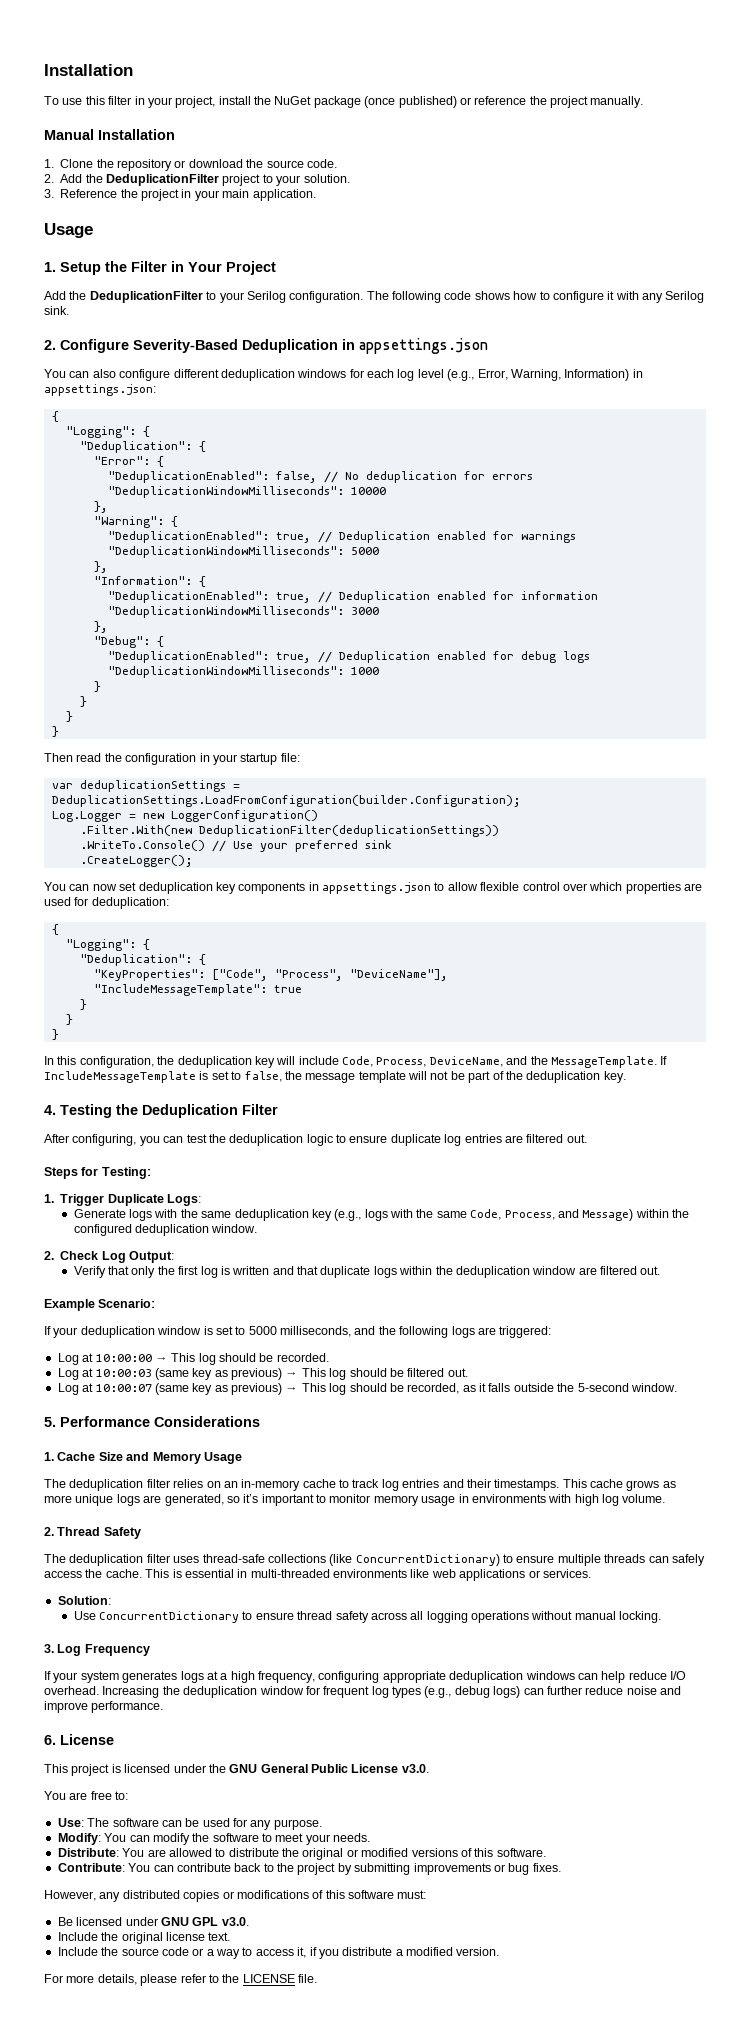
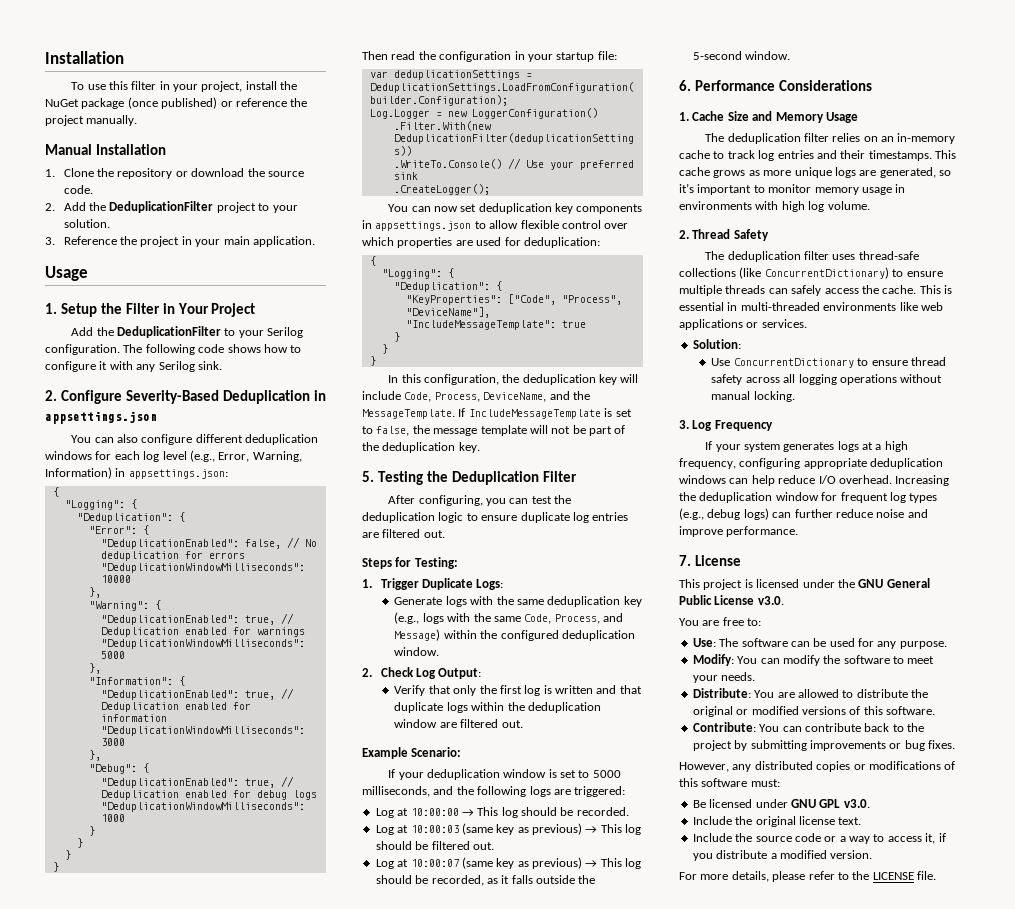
- 4. Testing the Deduplication Filter
+ 5. Testing the Deduplication Filter
- 5. Performance Considerations
+ 6. Performance Considerations
- 6. License
+ 7. License

